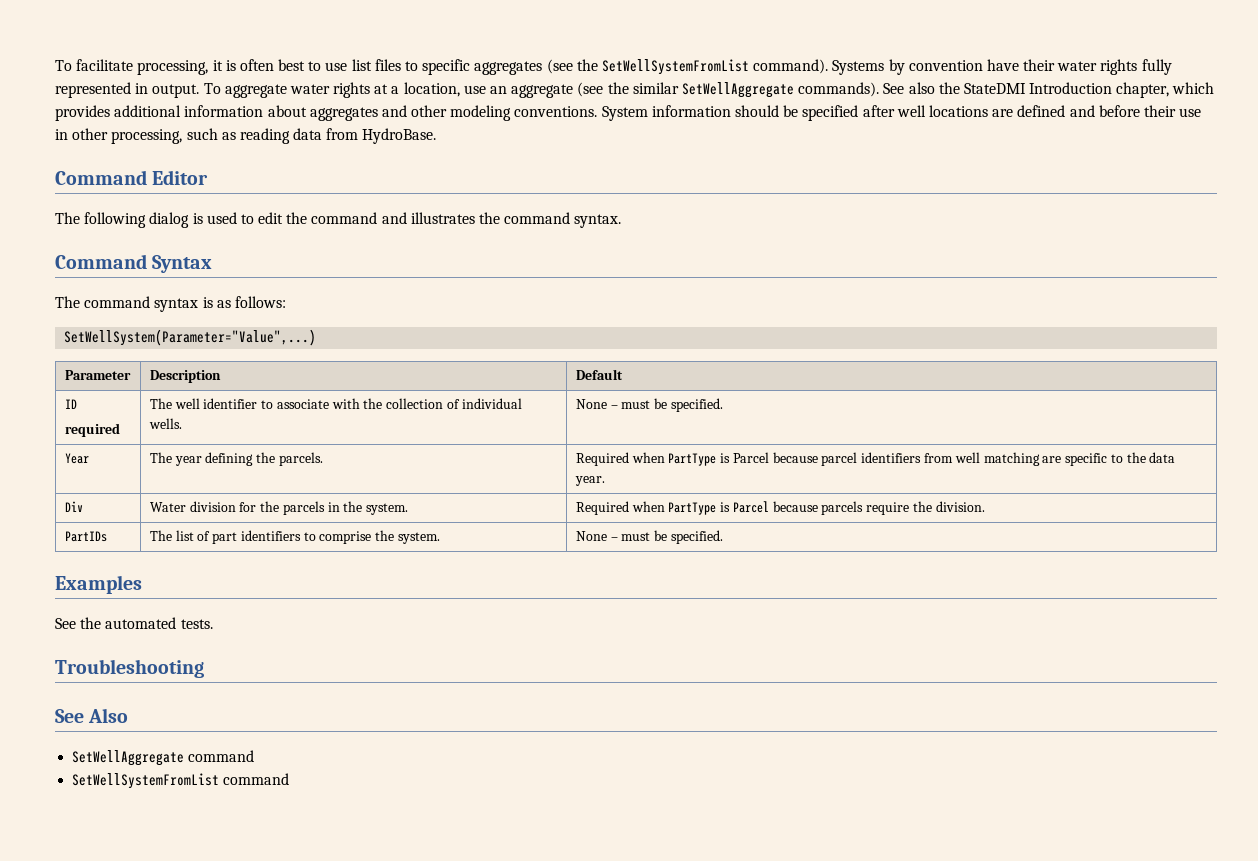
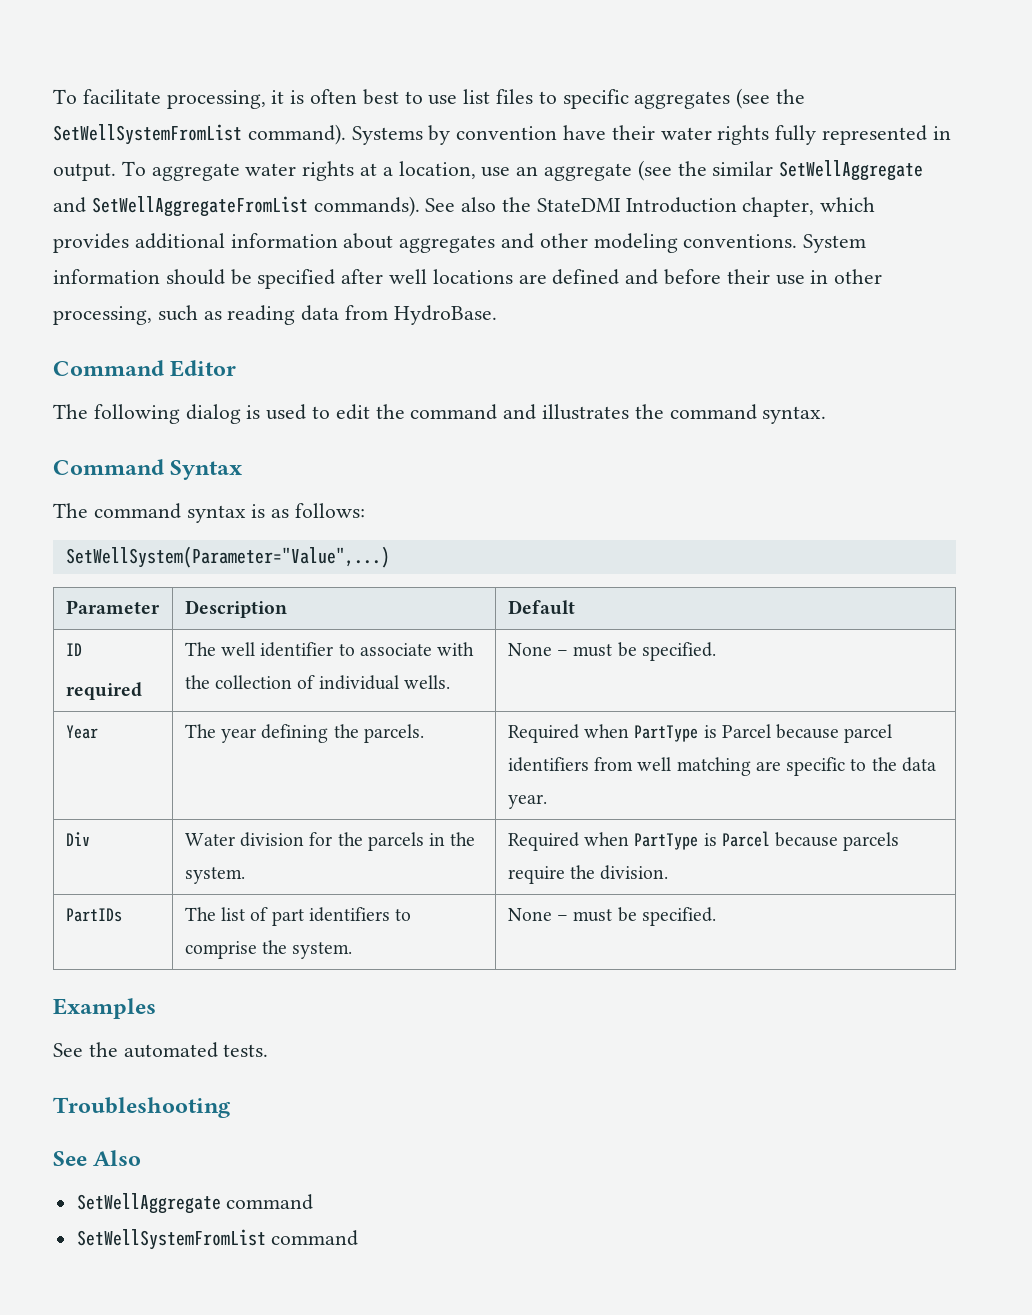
- To aggregate water rights at a location, use an aggregate (see the similar SetWellAggregate commands).
+ To aggregate water rights at a location, use an aggregate (see the similar SetWellAggregate and SetWellAggregateFromList commands).

